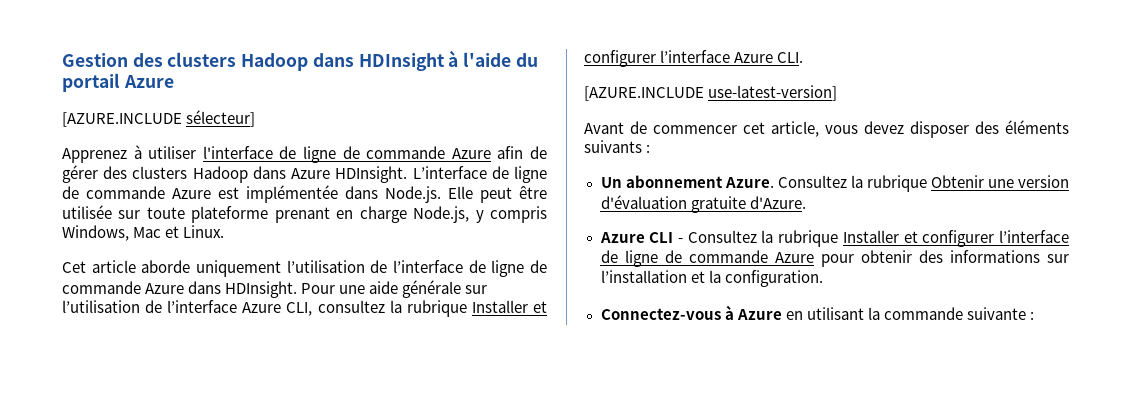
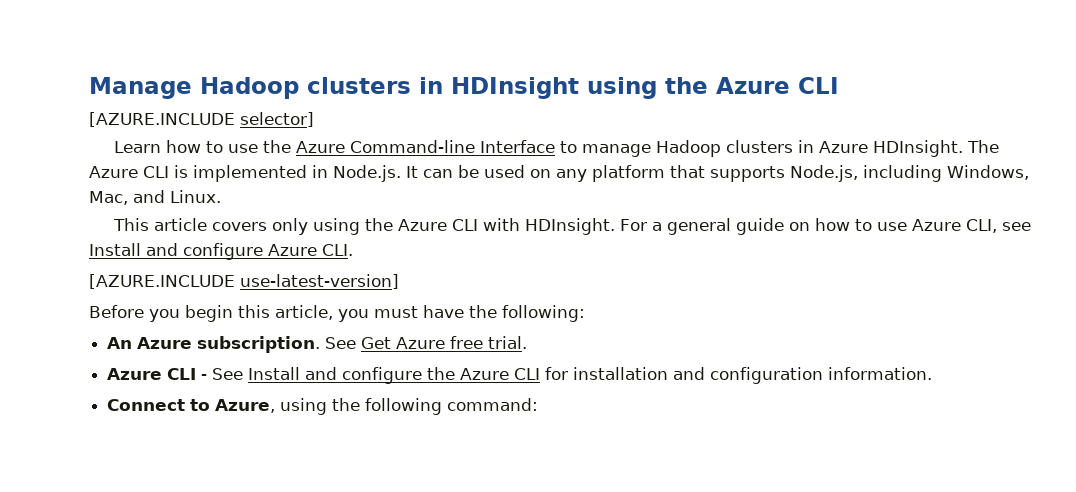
- Gestion des clusters Hadoop dans HDInsight à l'aide du portail Azure
- [AZURE.INCLUDE sélecteur]
- Apprenez à utiliser l'interface de ligne de commande Azure afin de gérer des clusters Hadoop dans Azure HDInsight. L’interface de ligne de commande Azure est implémentée dans Node.js. Elle peut être utilisée sur toute plateforme prenant en charge Node.js, y compris Windows, Mac et Linux.
- Cet article aborde uniquement l’utilisation de l’interface de ligne de commande Azure dans HDInsight. Pour une aide générale sur l’utilisation de l’interface Azure CLI, consultez la rubrique Installer et configurer l’interface Azure CLI.
+ Manage Hadoop clusters in HDInsight using the Azure CLI
+ [AZURE.INCLUDE selector]
+ Learn how to use the Azure Command-line Interface to manage Hadoop clusters in Azure HDInsight. The Azure CLI is implemented in Node.js. It can be used on any platform that supports Node.js, including Windows, Mac, and Linux.
+ This article covers only using the Azure CLI with HDInsight. For a general guide on how to use Azure CLI, see Install and configure Azure CLI.
  [AZURE.INCLUDE use-latest-version]
- Avant de commencer cet article, vous devez disposer des éléments suivants :
- Un abonnement Azure. Consultez la rubrique Obtenir une version d'évaluation gratuite d'Azure.
- Azure CLI - Consultez la rubrique Installer et configurer l’interface de ligne de commande Azure pour obtenir des informations sur l’installation et la configuration.
- Connectez-vous à Azure en utilisant la commande suivante :
+ Before you begin this article, you must have the following:
+ An Azure subscription. See Get Azure free trial.
+ Azure CLI - See Install and configure the Azure CLI for installation and configuration information.
+ Connect to Azure, using the following command:

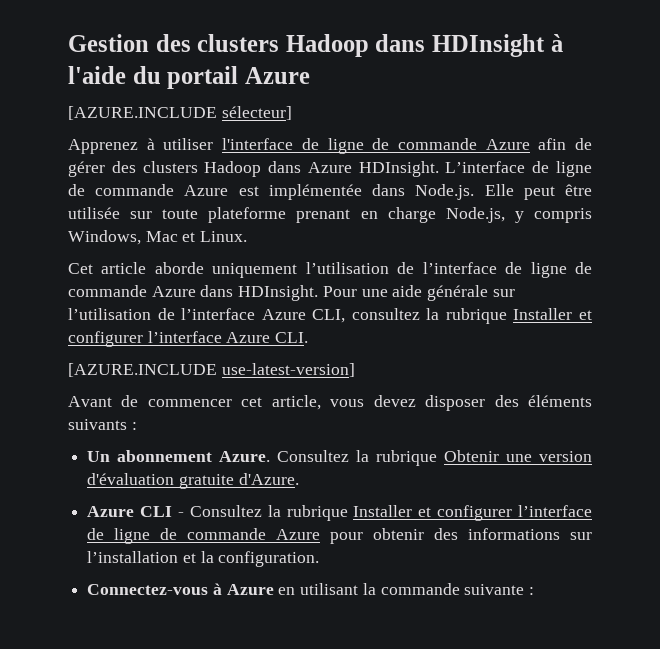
- Manage Hadoop clusters in HDInsight using the Azure CLI
- [AZURE.INCLUDE selector]
- Learn how to use the Azure Command-line Interface to manage Hadoop clusters in Azure HDInsight. The Azure CLI is implemented in Node.js. It can be used on any platform that supports Node.js, including Windows, Mac, and Linux.
- This article covers only using the Azure CLI with HDInsight. For a general guide on how to use Azure CLI, see Install and configure Azure CLI.
+ Gestion des clusters Hadoop dans HDInsight à l'aide du portail Azure
+ [AZURE.INCLUDE sélecteur]
+ Apprenez à utiliser l'interface de ligne de commande Azure afin de gérer des clusters Hadoop dans Azure HDInsight. L’interface de ligne de commande Azure est implémentée dans Node.js. Elle peut être utilisée sur toute plateforme prenant en charge Node.js, y compris Windows, Mac et Linux.
+ Cet article aborde uniquement l’utilisation de l’interface de ligne de commande Azure dans HDInsight. Pour une aide générale sur l’utilisation de l’interface Azure CLI, consultez la rubrique Installer et configurer l’interface Azure CLI.
  [AZURE.INCLUDE use-latest-version]
- Before you begin this article, you must have the following:
- An Azure subscription. See Get Azure free trial.
- Azure CLI - See Install and configure the Azure CLI for installation and configuration information.
- Connect to Azure, using the following command:
+ Avant de commencer cet article, vous devez disposer des éléments suivants :
+ Un abonnement Azure. Consultez la rubrique Obtenir une version d'évaluation gratuite d'Azure.
+ Azure CLI - Consultez la rubrique Installer et configurer l’interface de ligne de commande Azure pour obtenir des informations sur l’installation et la configuration.
+ Connectez-vous à Azure en utilisant la commande suivante :

